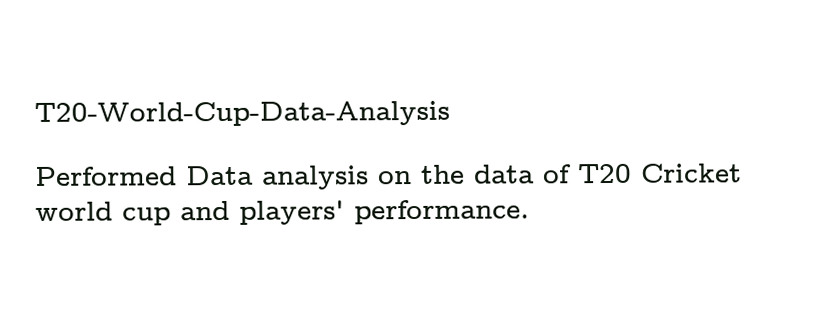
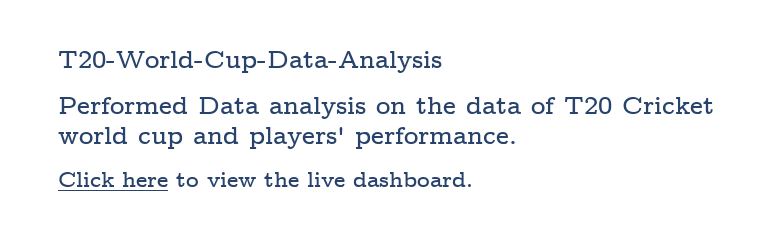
+ Click here to view the live dashboard.

